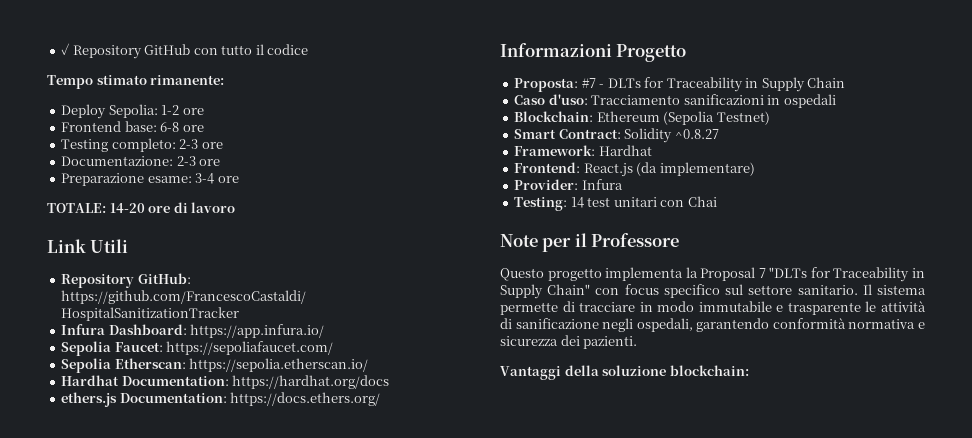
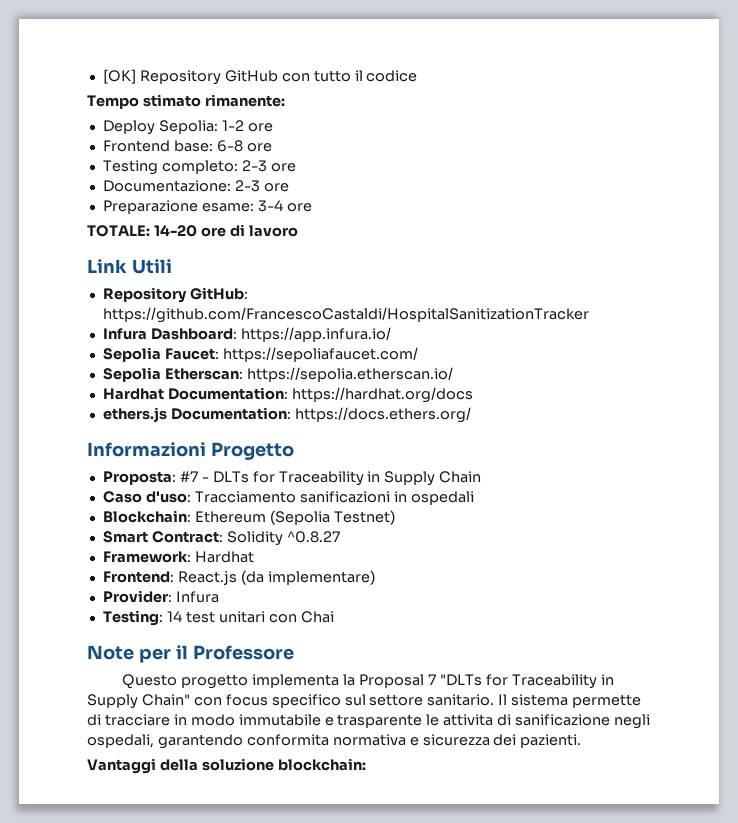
- ✓ Repository GitHub con tutto il codice
+ [OK] Repository GitHub con tutto il codice
- Il sistema permette di tracciare in modo immutabile e trasparente le attività di sanificazione negli ospedali, garantendo conformità normativa e sicurezza dei pazienti.
+ Il sistema permette di tracciare in modo immutabile e trasparente le attivita di sanificazione negli ospedali, garantendo conformita normativa e sicurezza dei pazienti.

